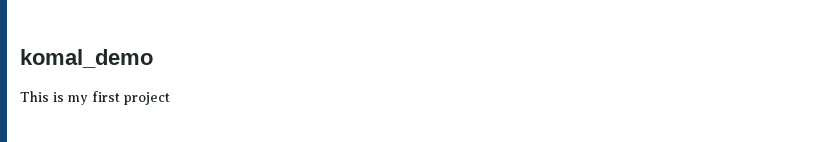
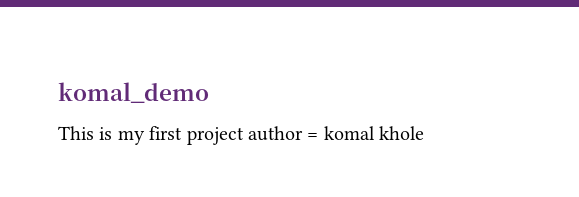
- This is my first project
+ This is my first project author = komal khole

